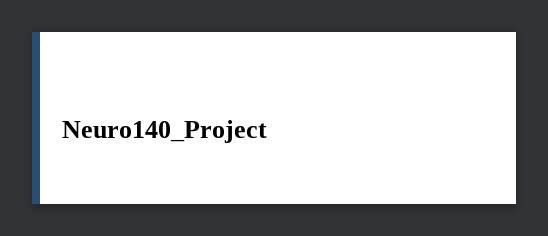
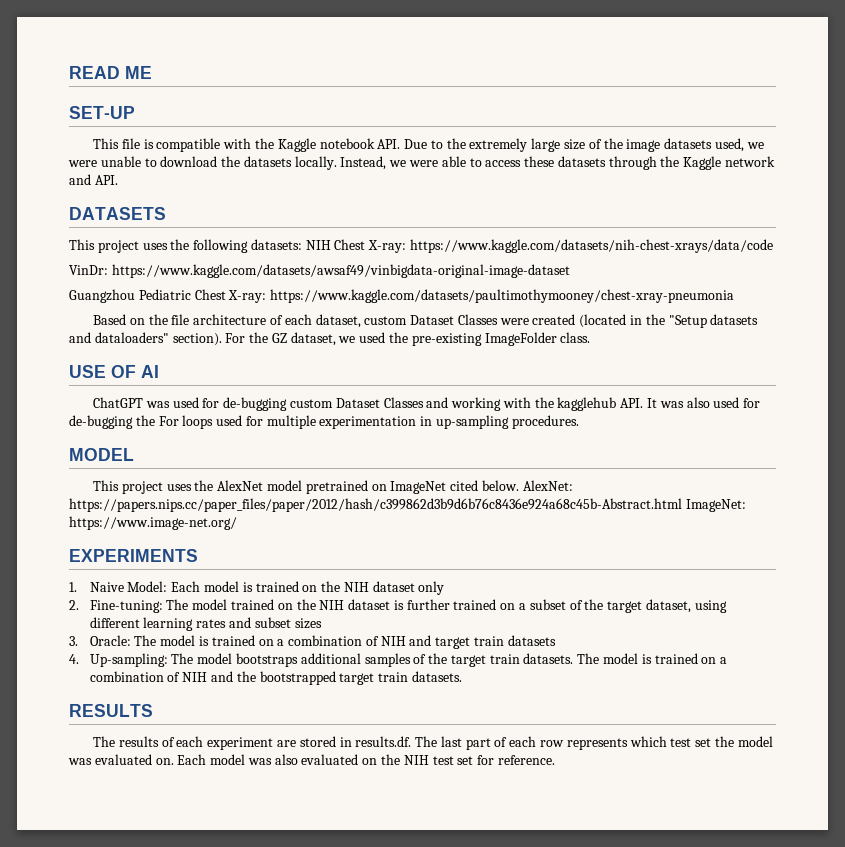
- Neuro140_Project
+ READ ME
+ SET-UP
+ This file is compatible with the Kaggle notebook API. Due to the extremely large size of the image datasets used, we were unable to download the datasets locally. Instead, we were able to access these datasets through the Kaggle network and API.
+ DATASETS
+ This project uses the following datasets: NIH Chest X-ray: https://www.kaggle.com/datasets/nih-chest-xrays/data/code
+ VinDr: https://www.kaggle.com/datasets/awsaf49/vinbigdata-original-image-dataset
+ Guangzhou Pediatric Chest X-ray: https://www.kaggle.com/datasets/paultimothymooney/chest-xray-pneumonia
+ Based on the file architecture of each dataset, custom Dataset Classes were created (located in the "Setup datasets and dataloaders" section). For the GZ dataset, we used the pre-existing ImageFolder class.
+ USE OF AI
+ ChatGPT was used for de-bugging custom Dataset Classes and working with the kagglehub API. It was also used for de-bugging the For loops used for multiple experimentation in up-sampling procedures.
+ MODEL
+ This project uses the AlexNet model pretrained on ImageNet cited below. AlexNet: https://papers.nips.cc/paper_files/paper/2012/hash/c399862d3b9d6b76c8436e924a68c45b-Abstract.html ImageNet: https://www.image-net.org/
+ EXPERIMENTS
+ 1. Naive Model: Each model is trained on the NIH dataset only
+ 2. Fine-tuning: The model trained on the NIH dataset is further trained on a subset of the target dataset, using different learning rates and subset sizes
+ 3. Oracle: The model is trained on a combination of NIH and target train datasets
+ 4. Up-sampling: The model bootstraps additional samples of the target train datasets. The model is trained on a combination of NIH and the bootstrapped target train datasets.
+ RESULTS
+ The results of each experiment are stored in results.df. The last part of each row represents which test set the model was evaluated on. Each model was also evaluated on the NIH test set for reference.

